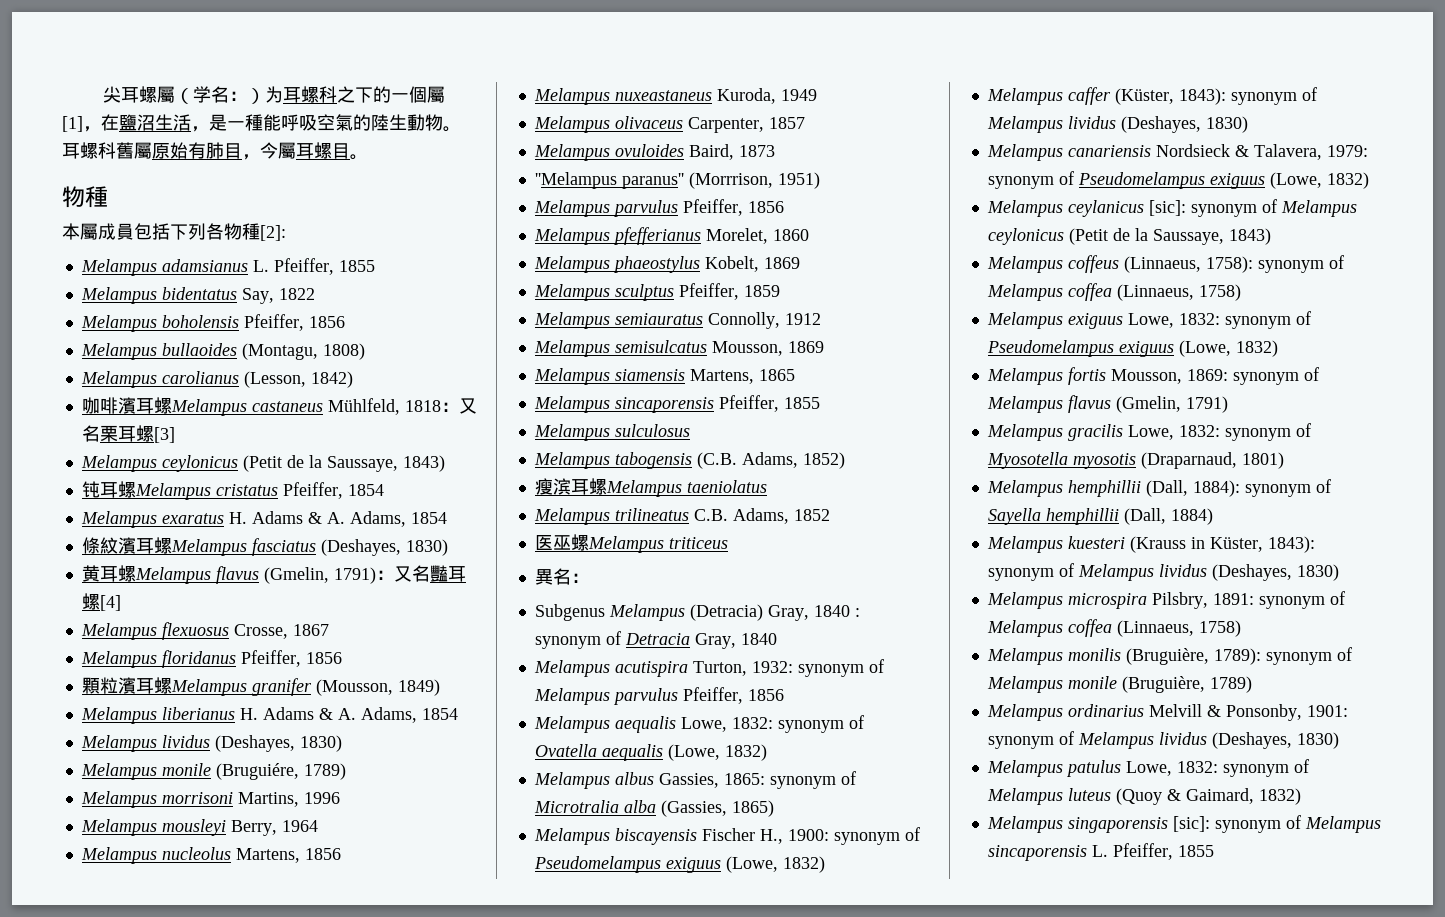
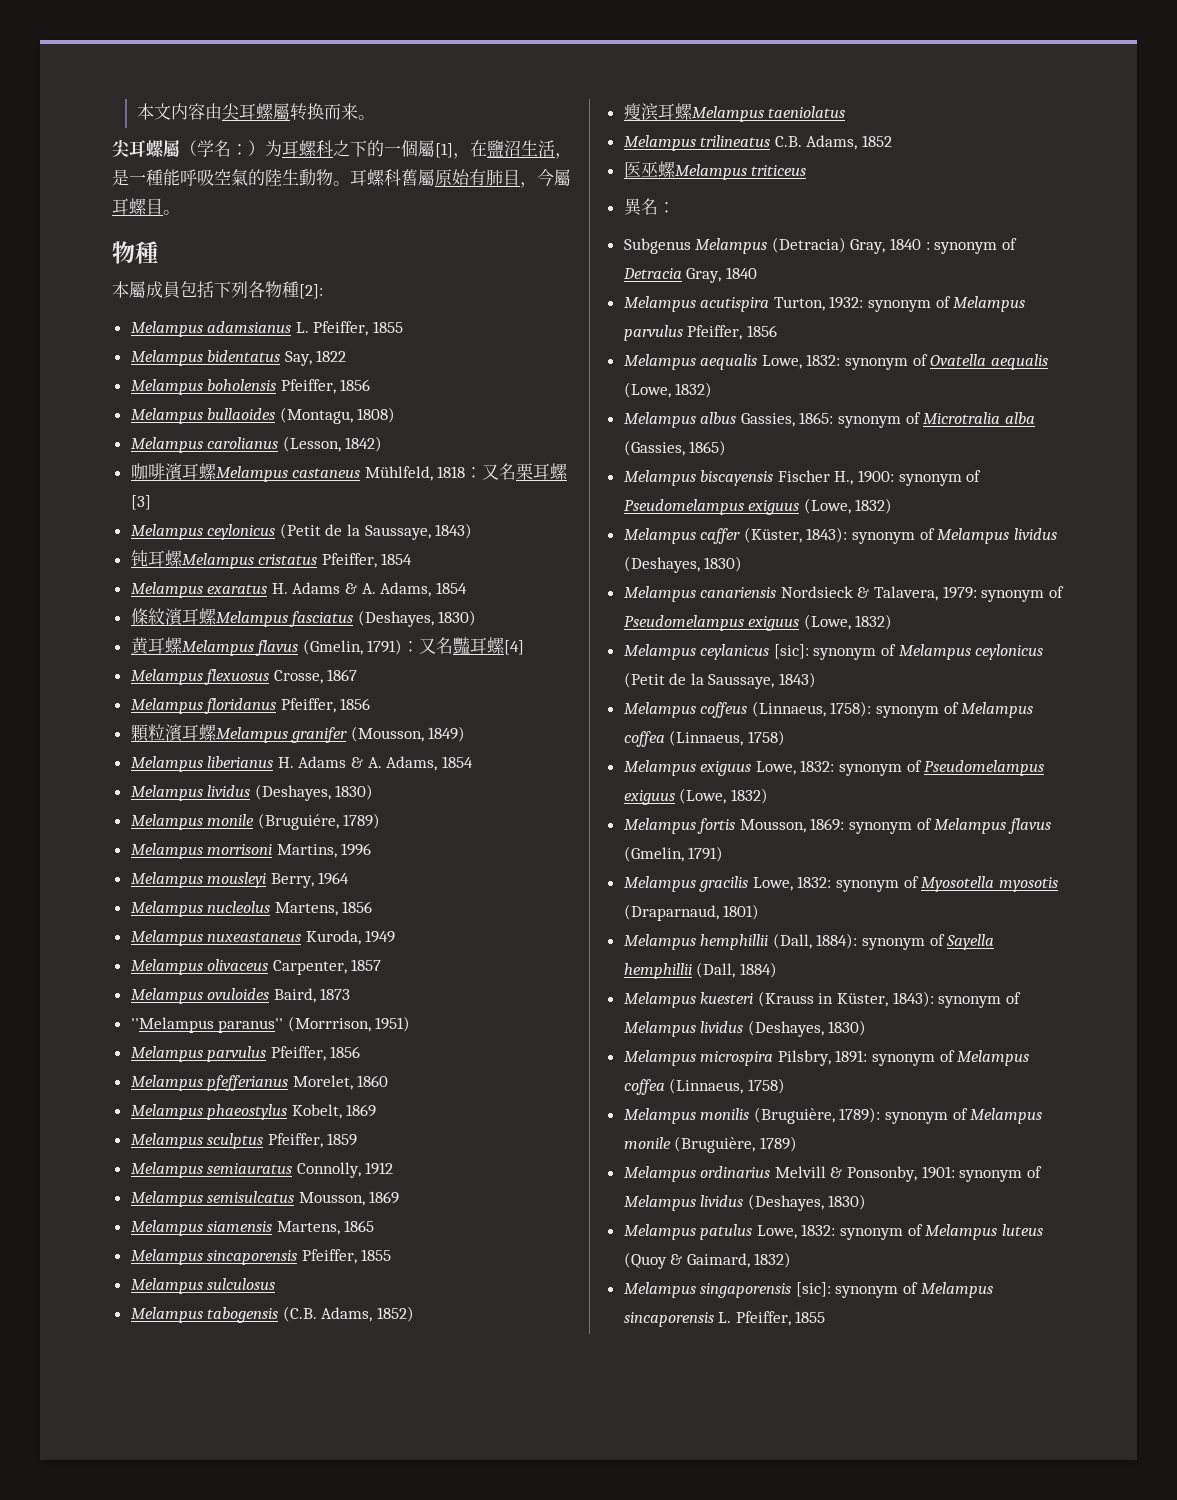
+ 本文内容由尖耳螺屬转换而来。

